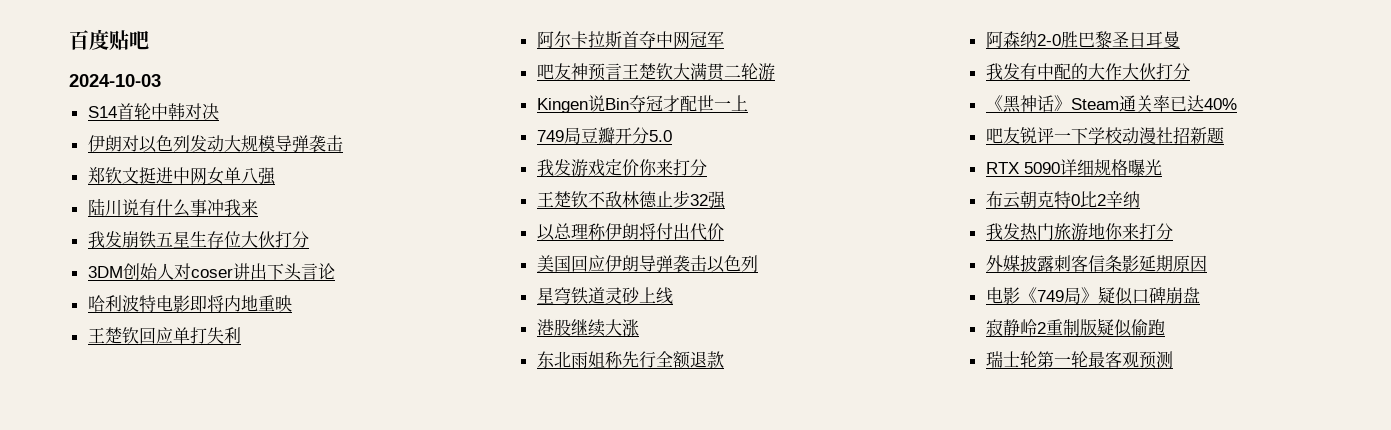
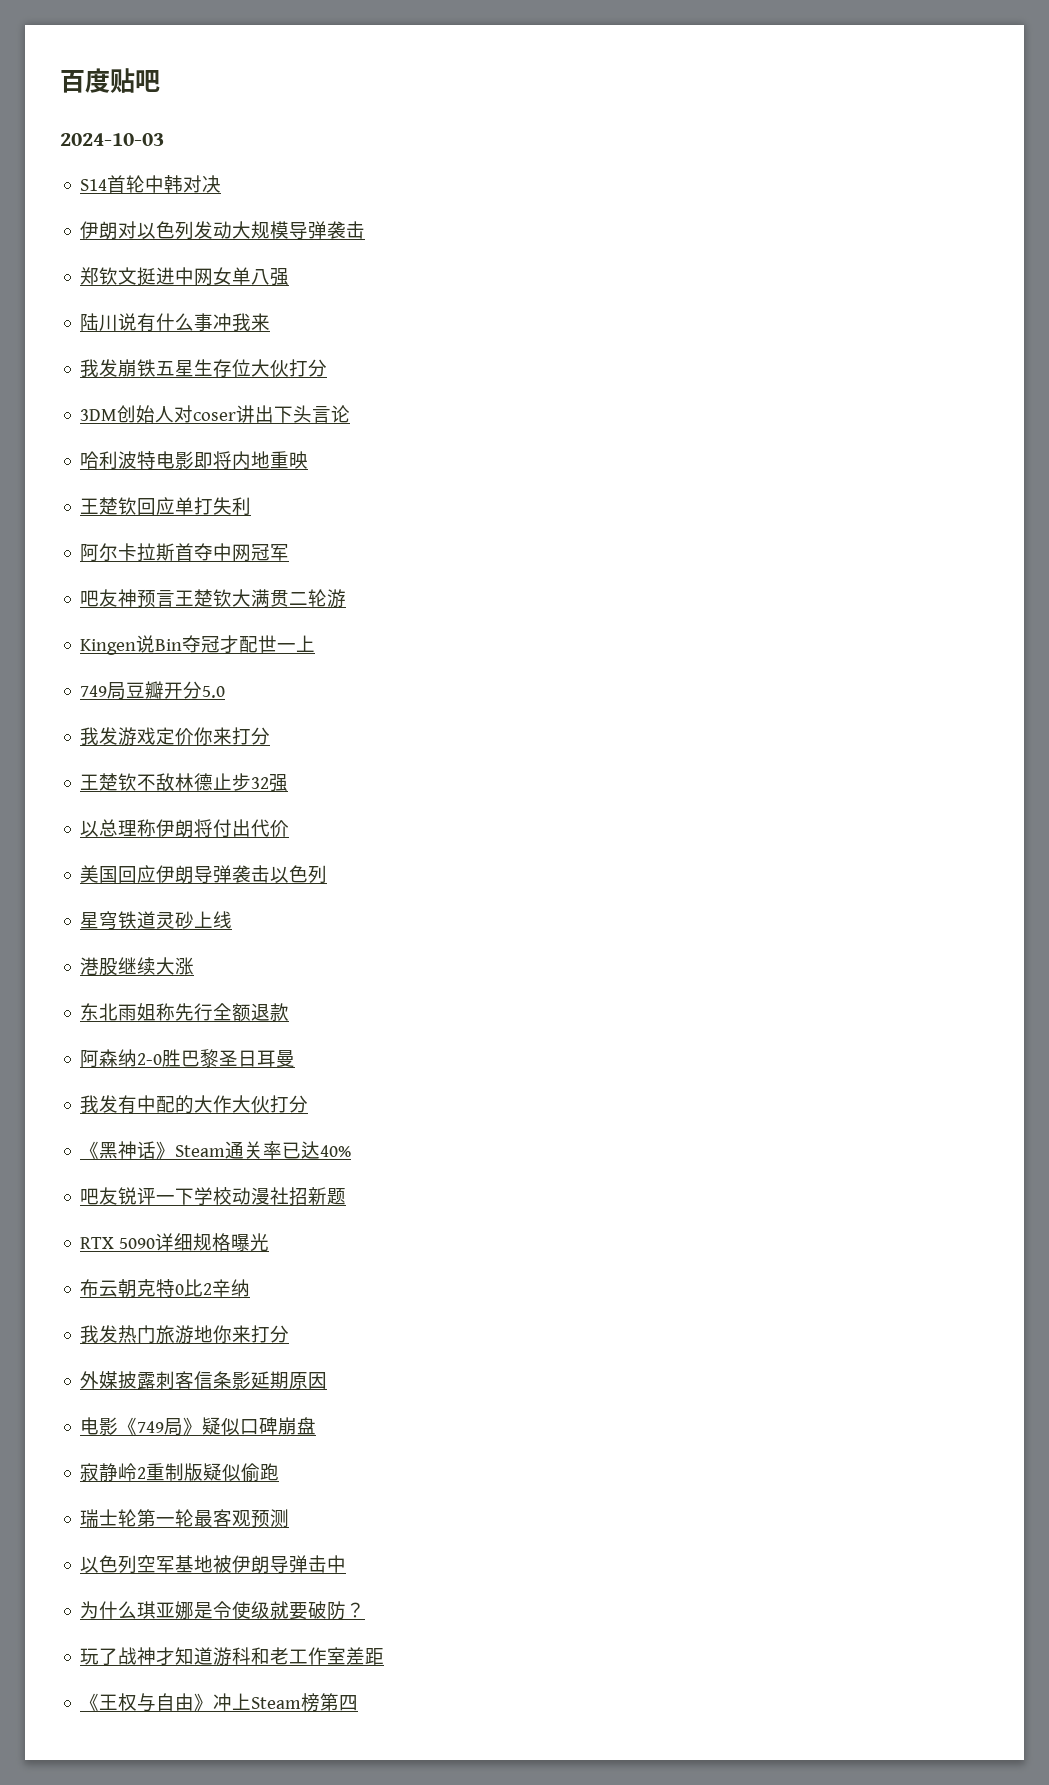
+ 以色列空军基地被伊朗导弹击中
+ 为什么琪亚娜是令使级就要破防？
+ 玩了战神才知道游科和老工作室差距
+ 《王权与自由》冲上Steam榜第四

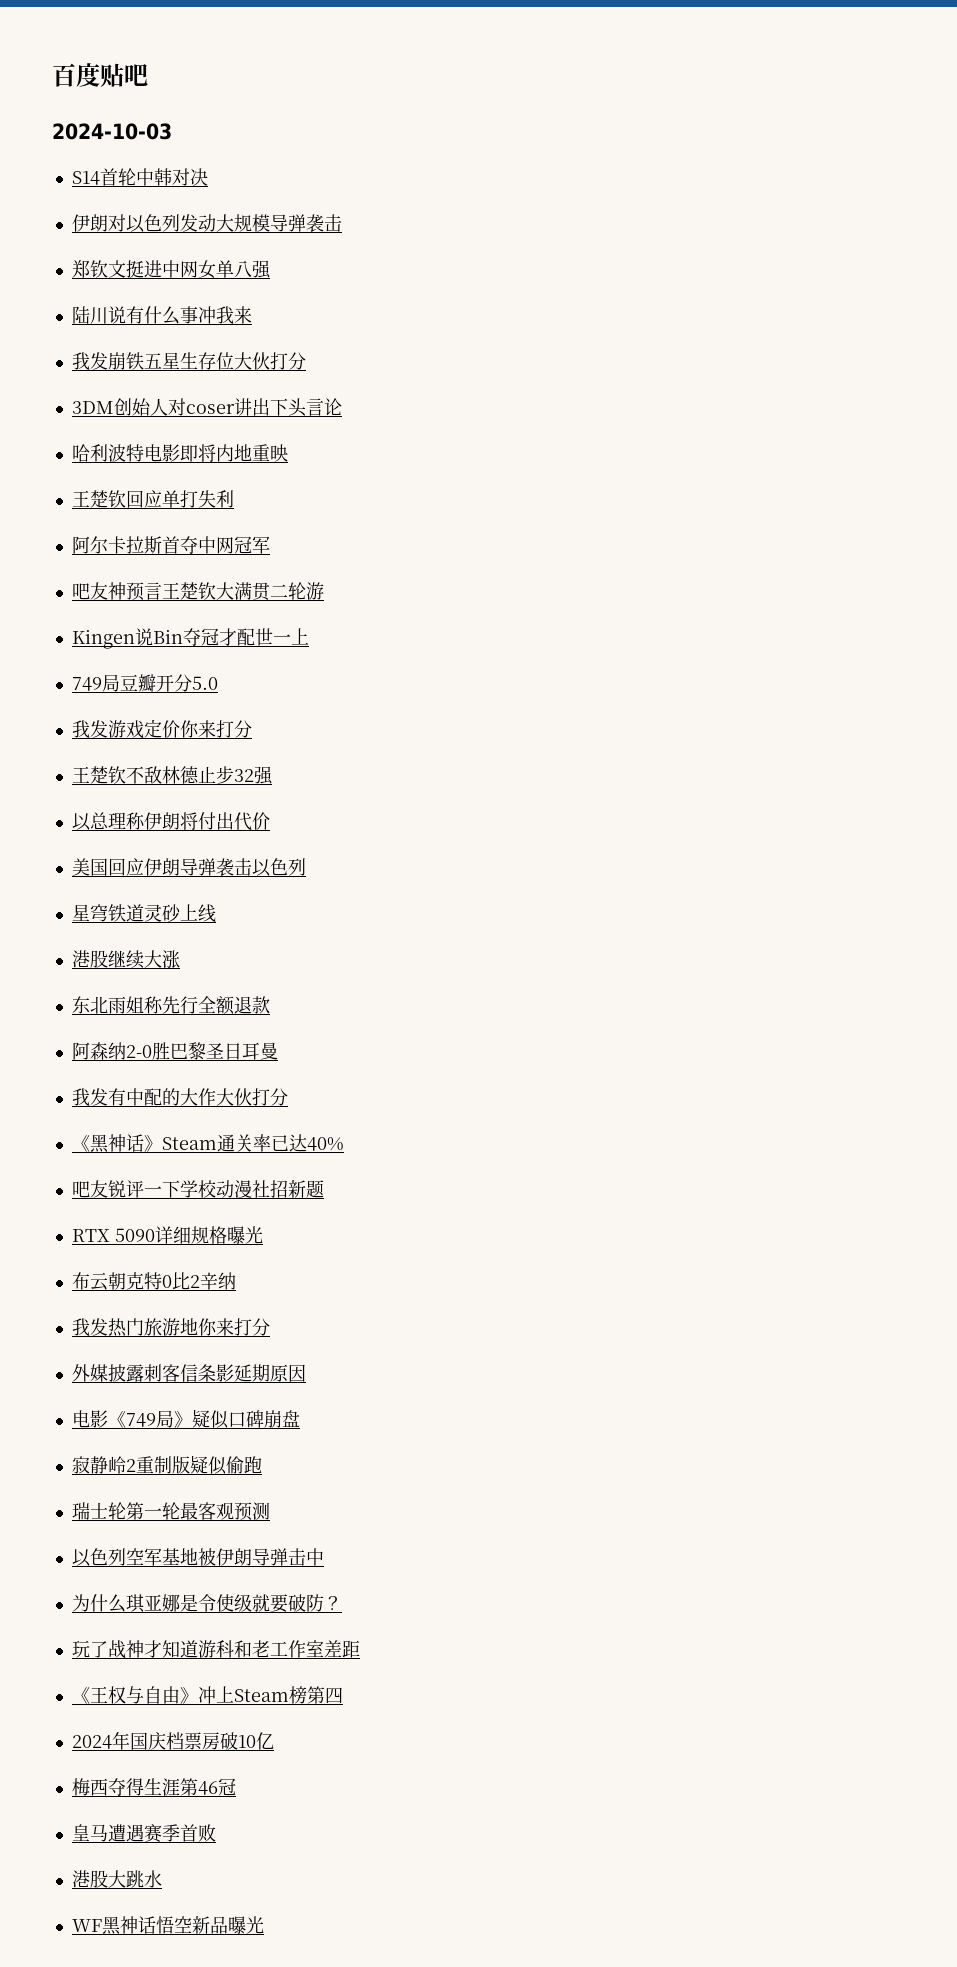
+ 2024年国庆档票房破10亿
+ 梅西夺得生涯第46冠
+ 皇马遭遇赛季首败
+ 港股大跳水
+ WF黑神话悟空新品曝光

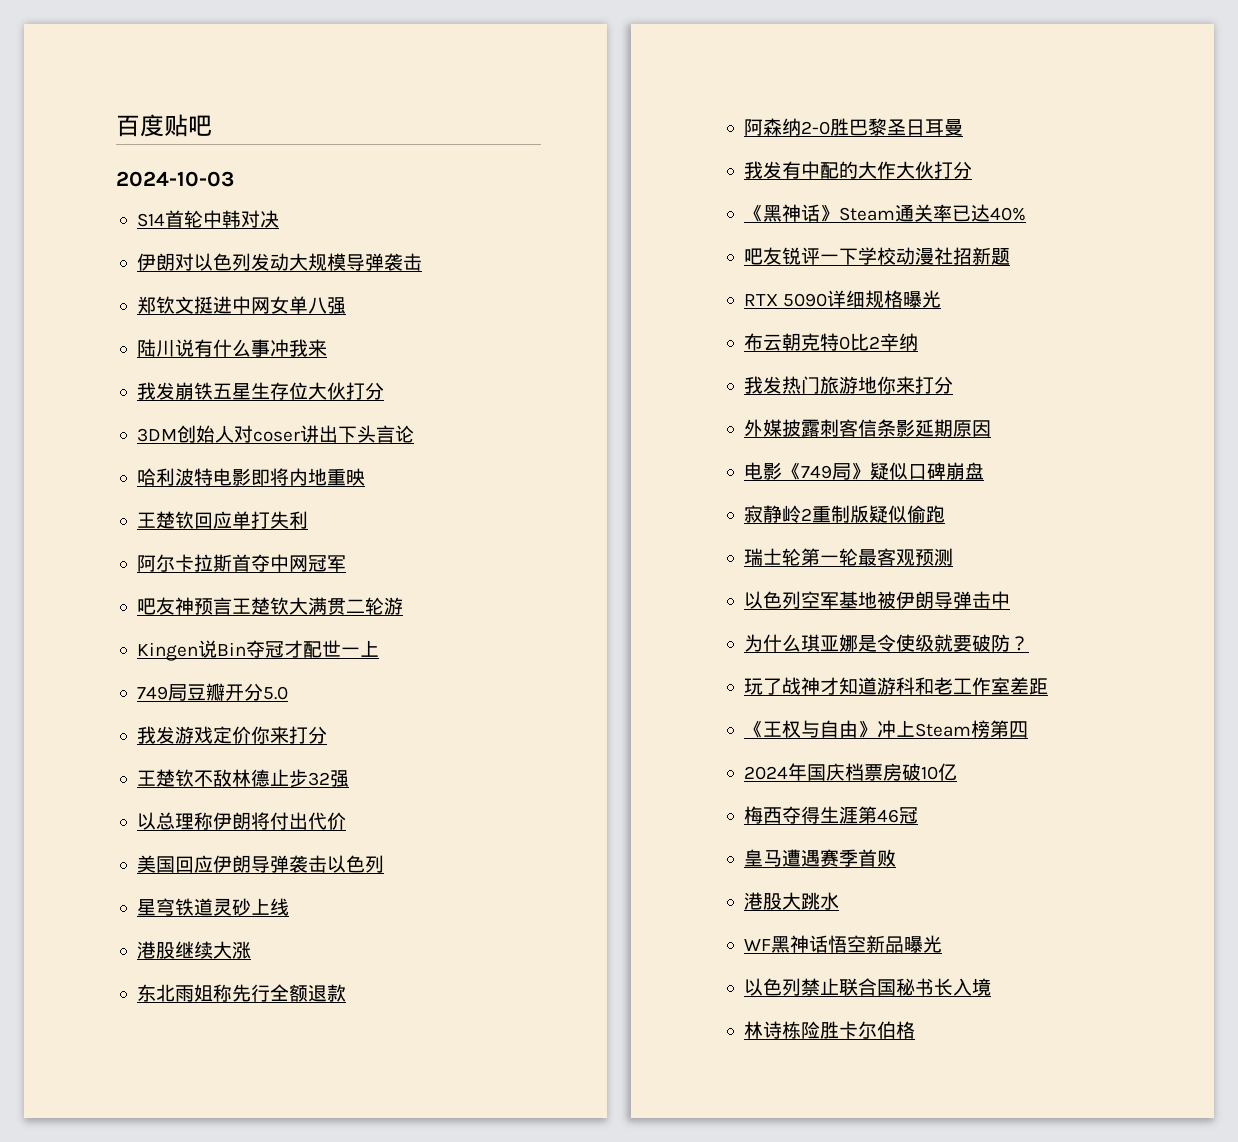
+ 以色列禁止联合国秘书长入境
+ 林诗栋险胜卡尔伯格

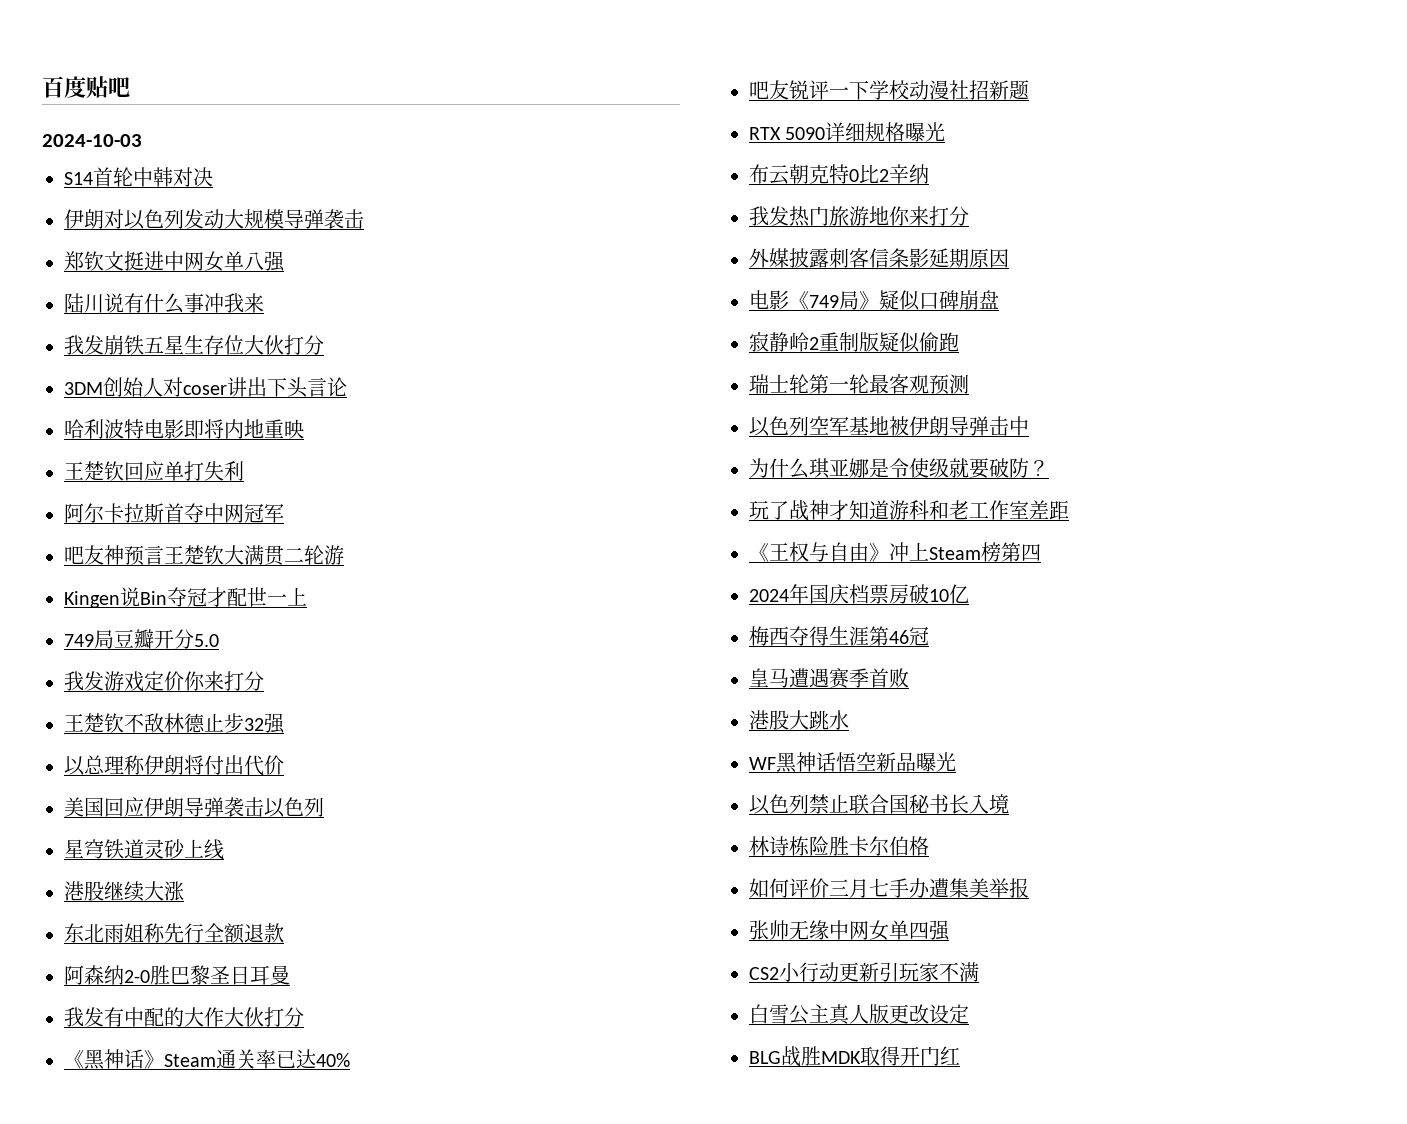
+ 如何评价三月七手办遭集美举报
+ 张帅无缘中网女单四强
+ CS2小行动更新引玩家不满
+ 白雪公主真人版更改设定
+ BLG战胜MDK取得开门红

